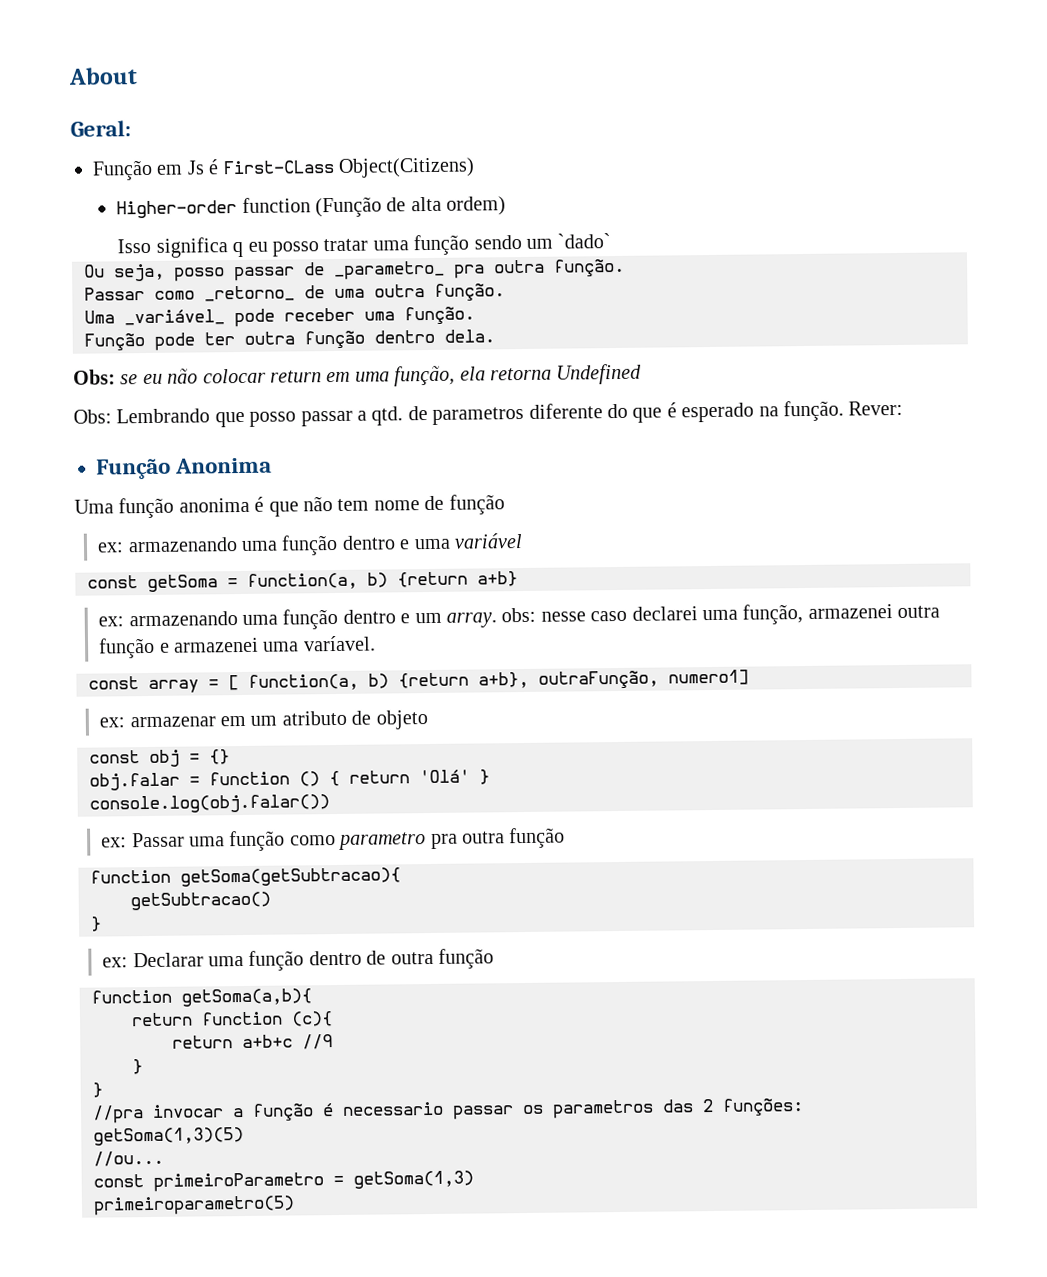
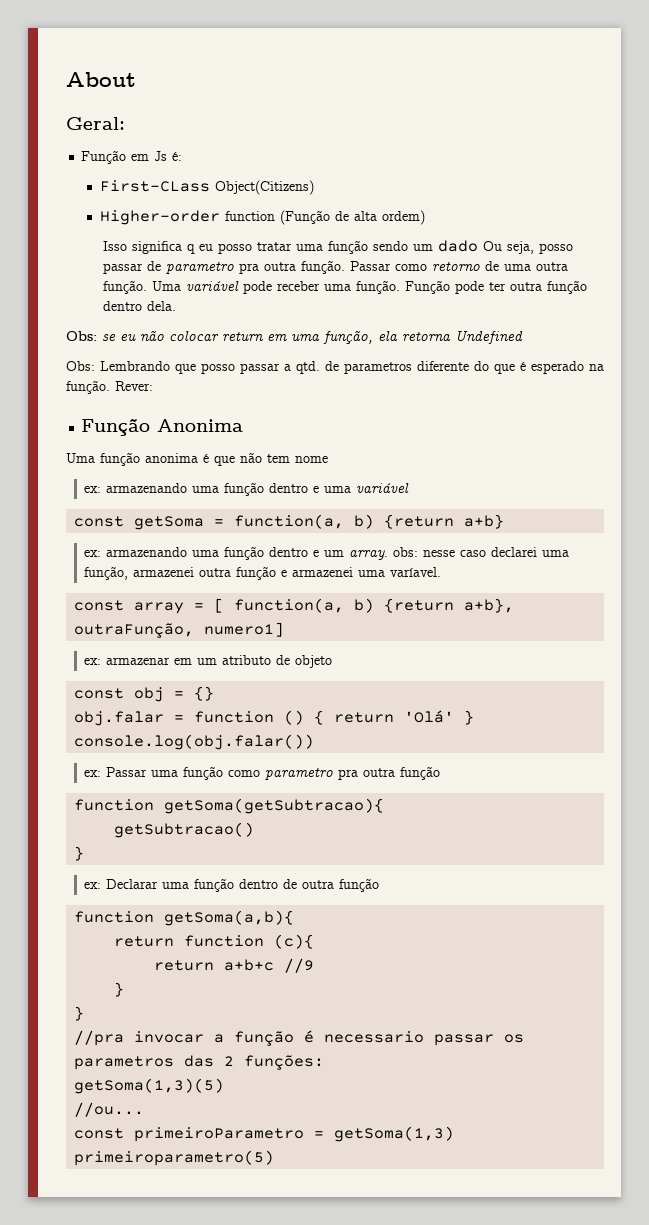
- Função em Js é First-CLass Object(Citizens)
+ Função em Js é:
+ First-CLass Object(Citizens)
- Isso significa q eu posso tratar uma função sendo um `dado`
- Ou seja, posso passar de _parametro_ pra outra função.
- Passar como _retorno_ de uma outra função.
- Uma _variável_ pode receber uma função.
- Função pode ter outra função dentro dela.
+ Isso significa q eu posso tratar uma função sendo um dado Ou seja, posso passar de parametro pra outra função. Passar como retorno de uma outra função. Uma variável pode receber uma função. Função pode ter outra função dentro dela.
- Uma função anonima é que não tem nome de função
+ Uma função anonima é que não tem nome

